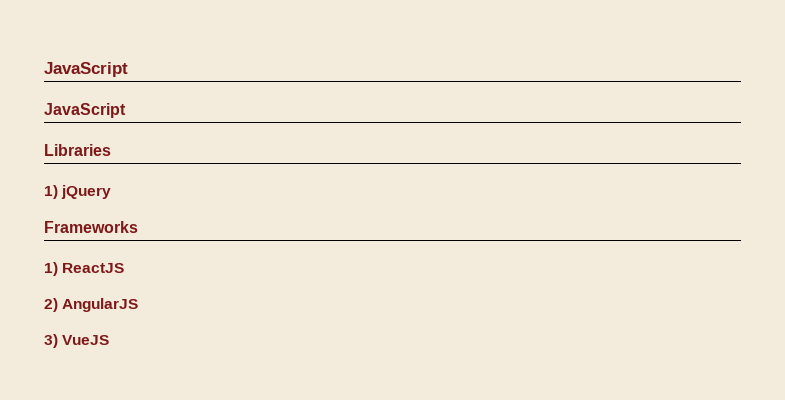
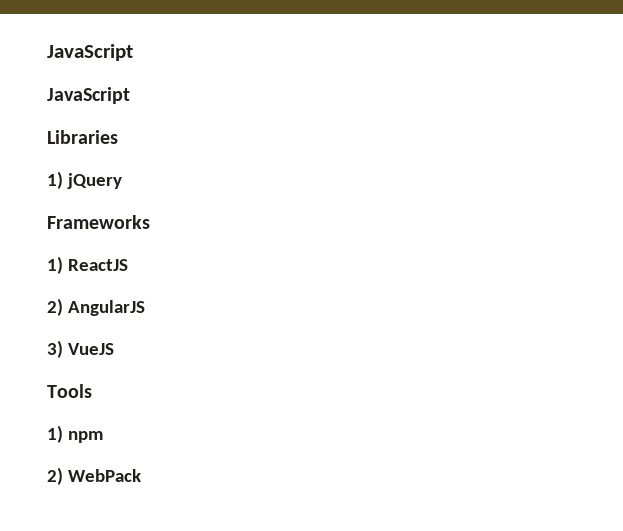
+ Tools
+ 1) npm
+ 2) WebPack

